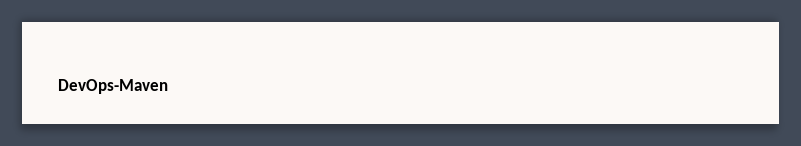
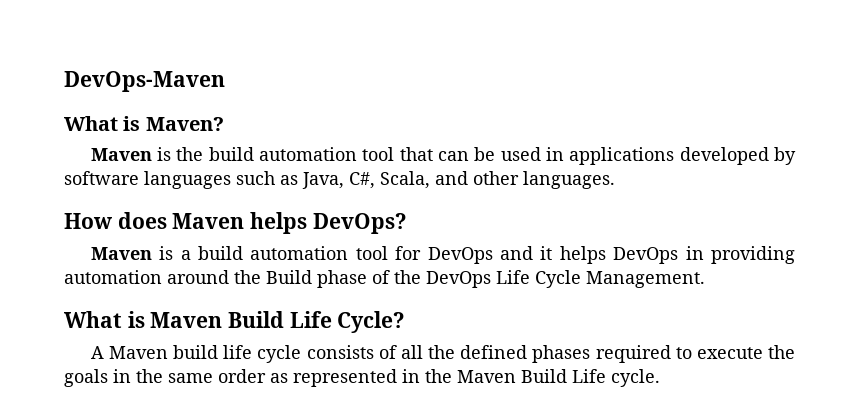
+ What is Maven?
+ Maven is the build automation tool that can be used in applications developed by software languages such as Java, C#, Scala, and other languages.
+ How does Maven helps DevOps?
+ Maven is a build automation tool for DevOps and it helps DevOps in providing automation around the Build phase of the DevOps Life Cycle Management.
+ What is Maven Build Life Cycle?
+ A Maven build life cycle consists of all the defined phases required to execute the goals in the same order as represented in the Maven Build Life cycle.

